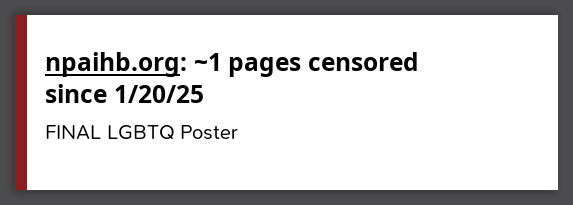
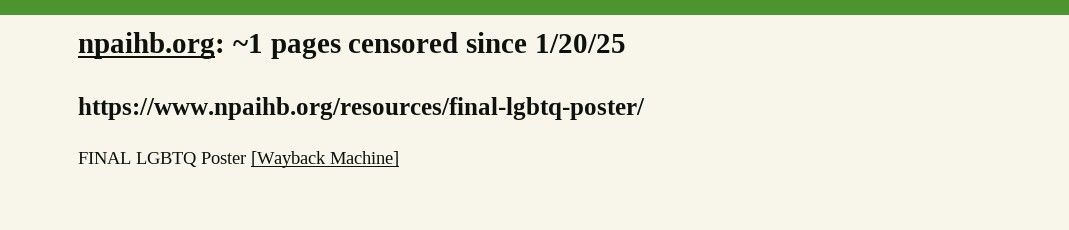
+ https://www.npaihb.org/resources/final-lgbtq-poster/
- FINAL LGBTQ Poster
+ FINAL LGBTQ Poster [Wayback Machine]

